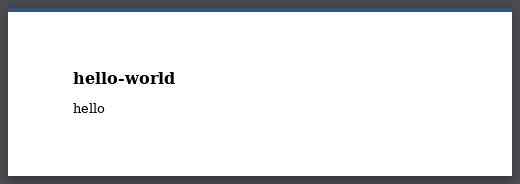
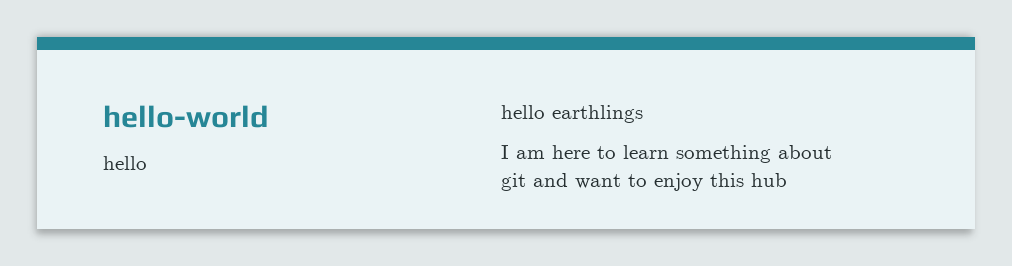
+ hello earthlings
+ I am here to learn something about git and want to enjoy this hub

